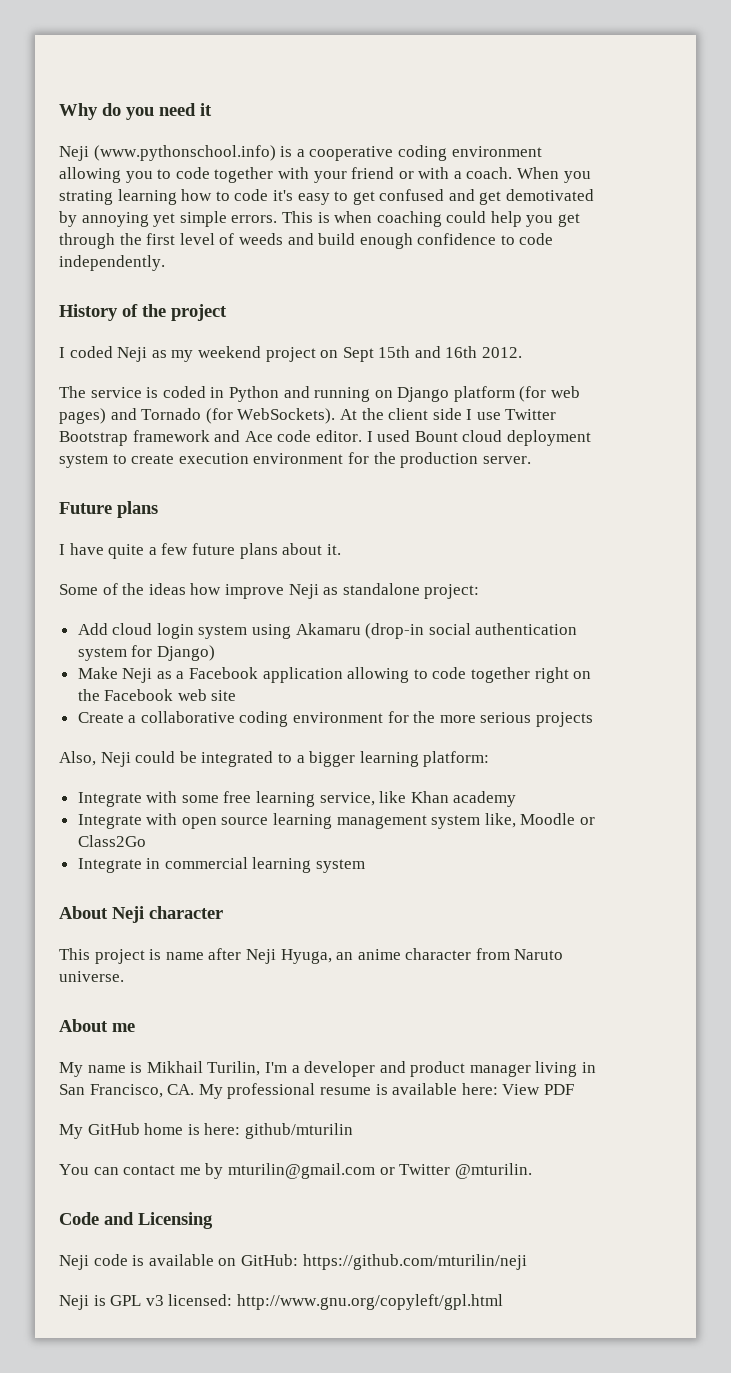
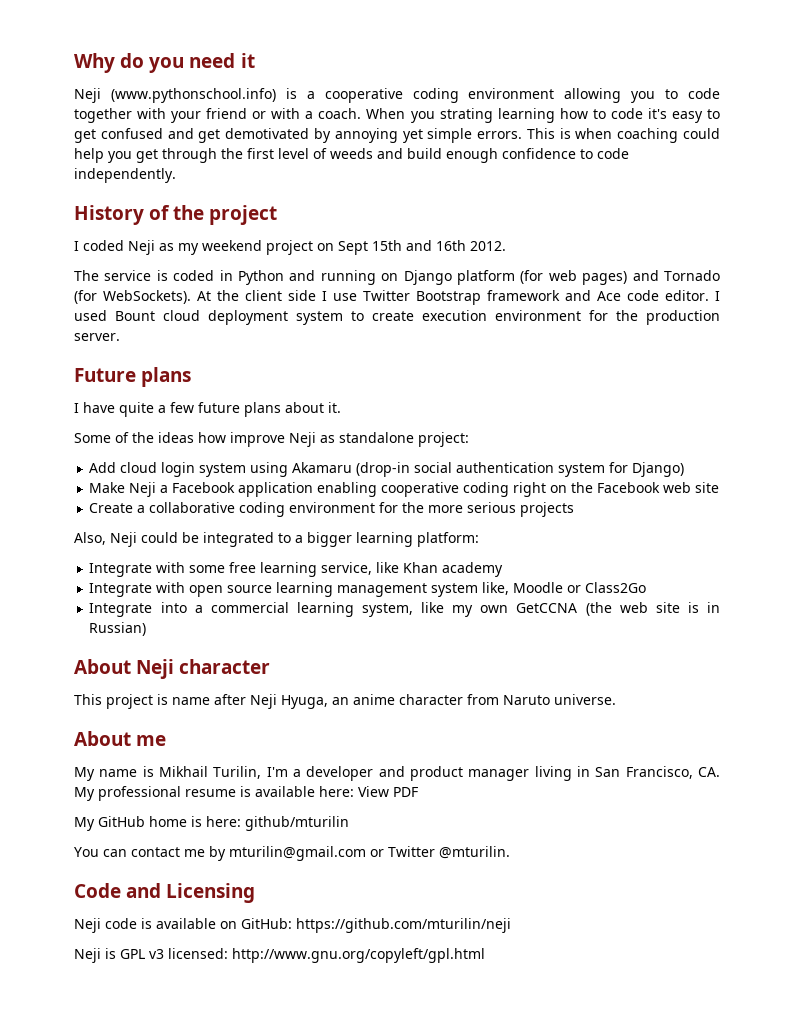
- Make Neji as a Facebook application allowing to code together right on the Facebook web site
+ Make Neji a Facebook application enabling cooperative coding right on the Facebook web site
- Integrate in commercial learning system
+ Integrate into a commercial learning system, like my own GetCCNA (the web site is in Russian)

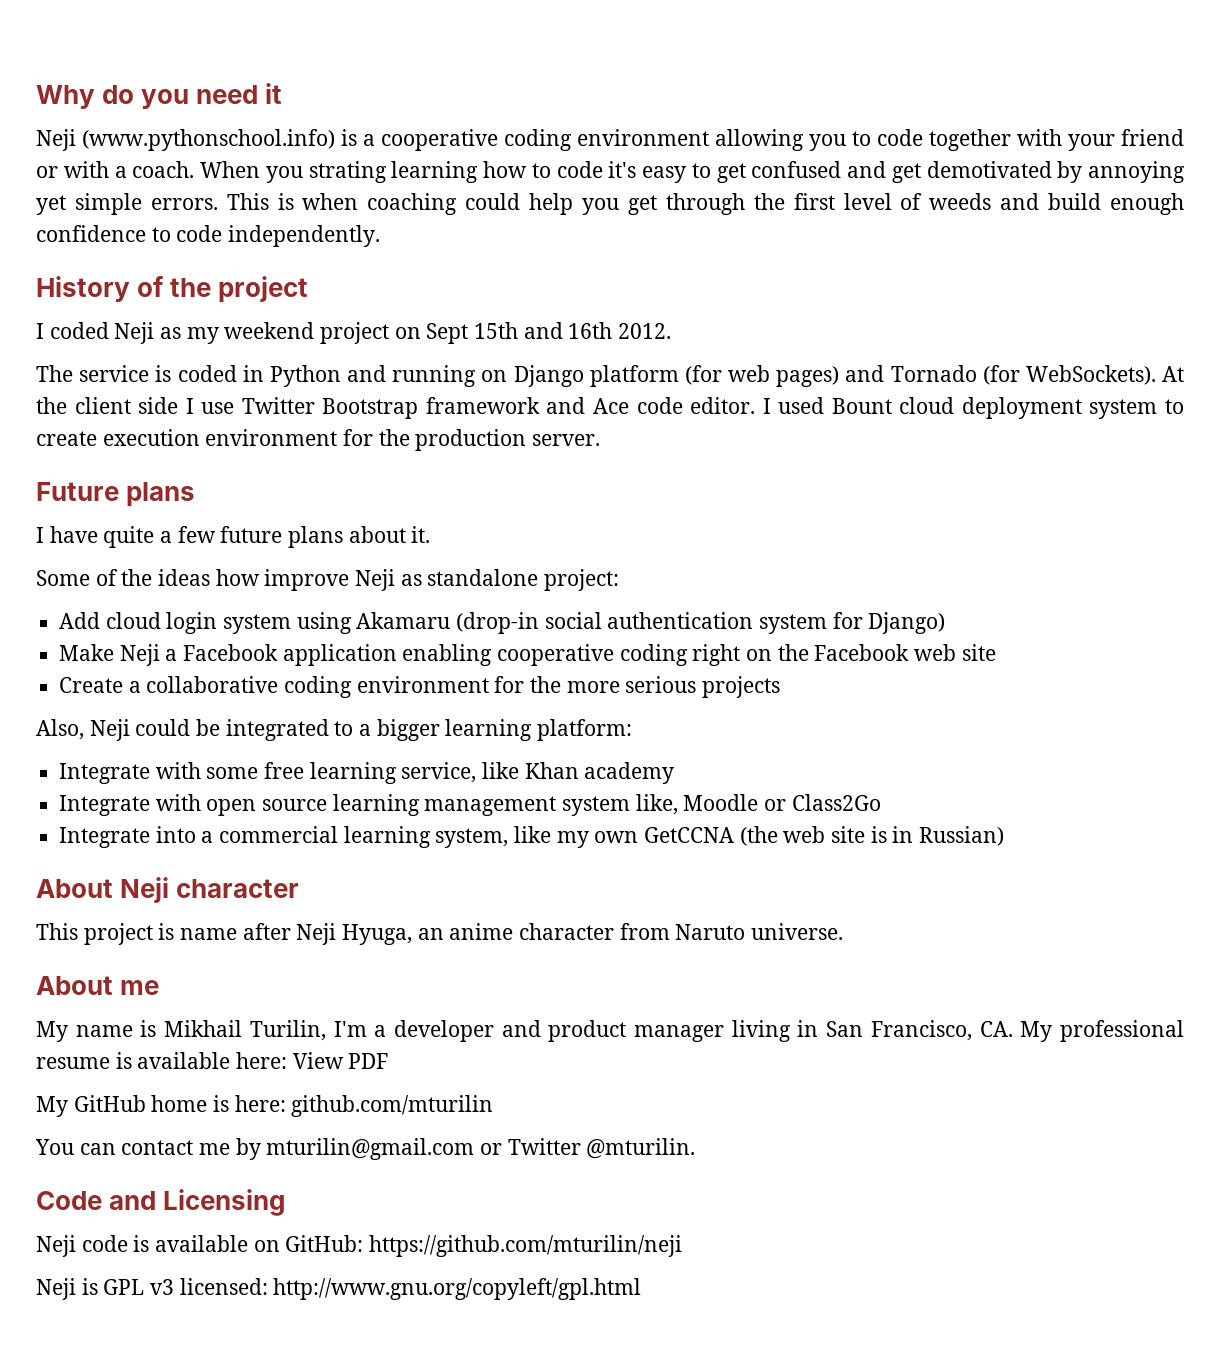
- My GitHub home is here: github/mturilin
+ My GitHub home is here: github.com/mturilin

